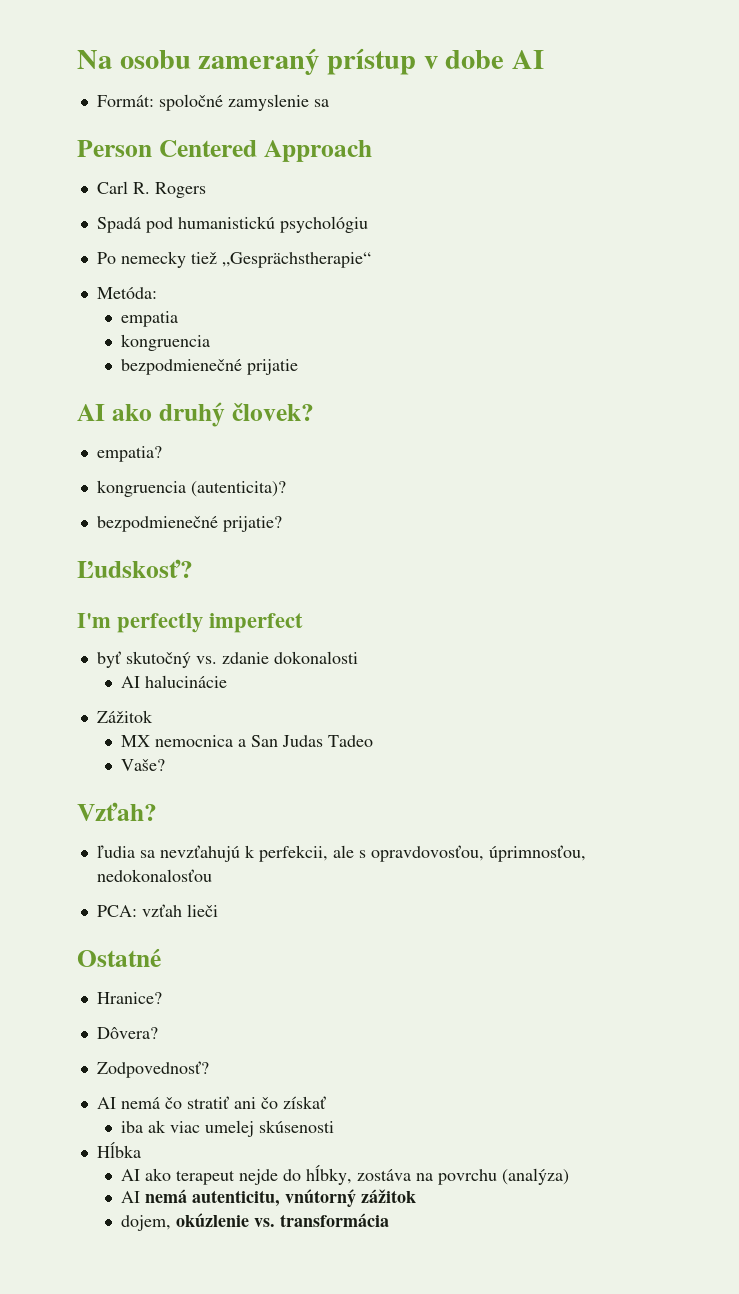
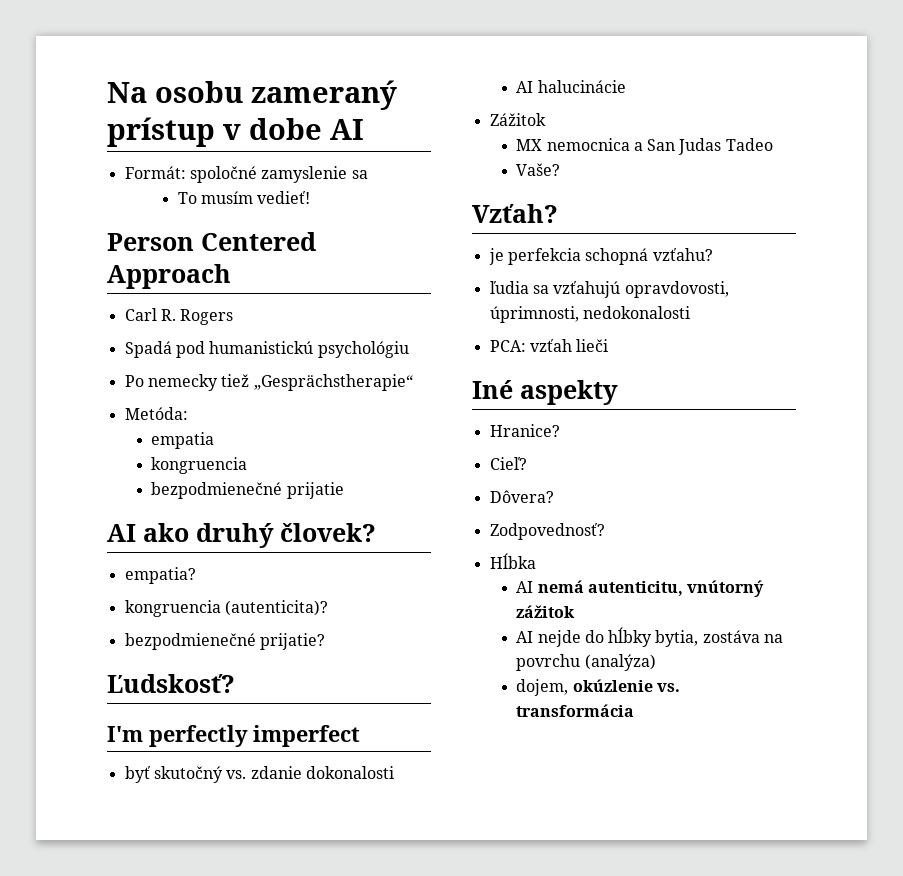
+ To musím vedieť!
- ľudia sa nevzťahujú k perfekcii, ale s opravdovosťou, úprimnosťou, nedokonalosťou
+ je perfekcia schopná vzťahu?
+ ľudia sa vzťahujú opravdovosti, úprimnosti, nedokonalosti
- Ostatné
+ Iné aspekty
+ Cieľ?
- AI nemá čo stratiť ani čo získať
- iba ak viac umelej skúsenosti
  Hĺbka
- AI ako terapeut nejde do hĺbky, zostáva na povrchu (analýza)
+ AI nejde do hĺbky bytia, zostáva na povrchu (analýza)

